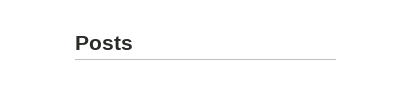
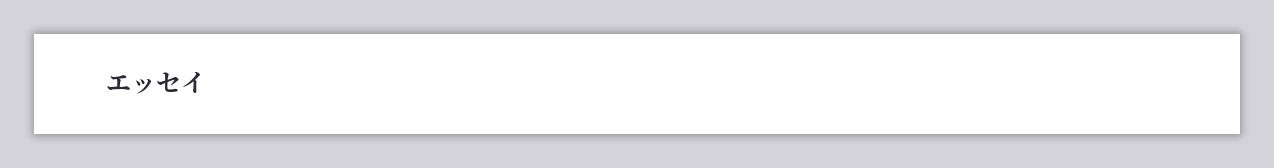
- Posts
+ エッセイ

